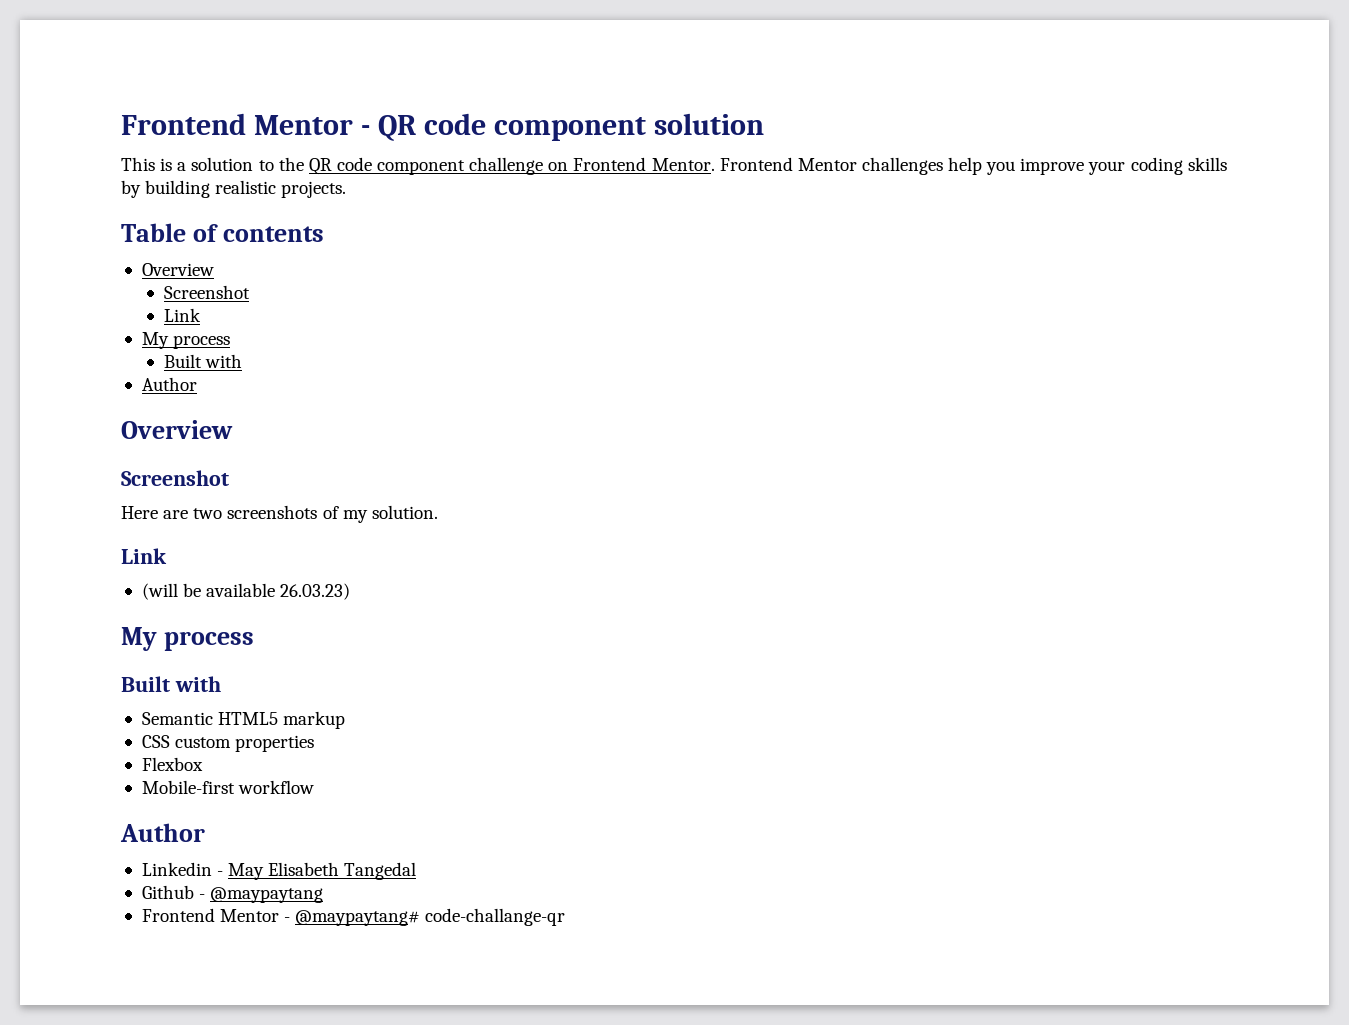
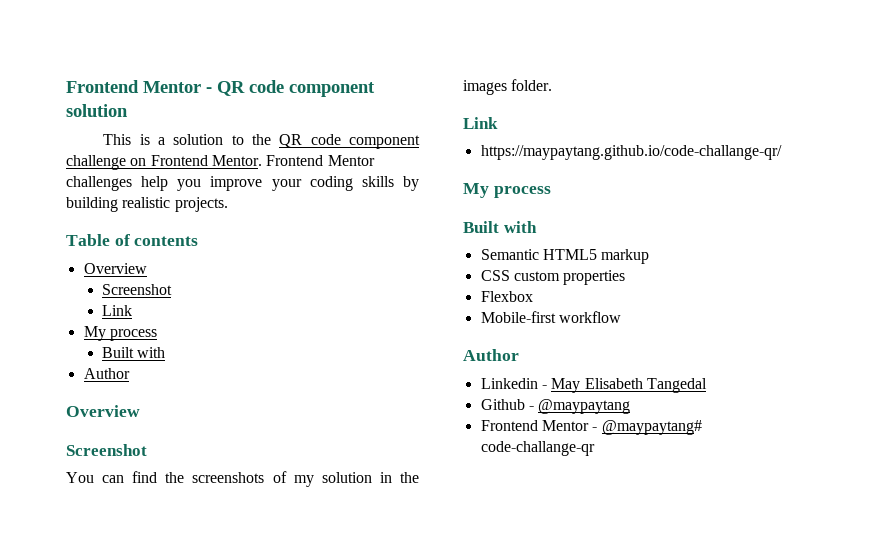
- Here are two screenshots of my solution.
+ You can find the screenshots of my solution in the images folder.
  Link
- (will be available 26.03.23)
+ https://maypaytang.github.io/code-challange-qr/

